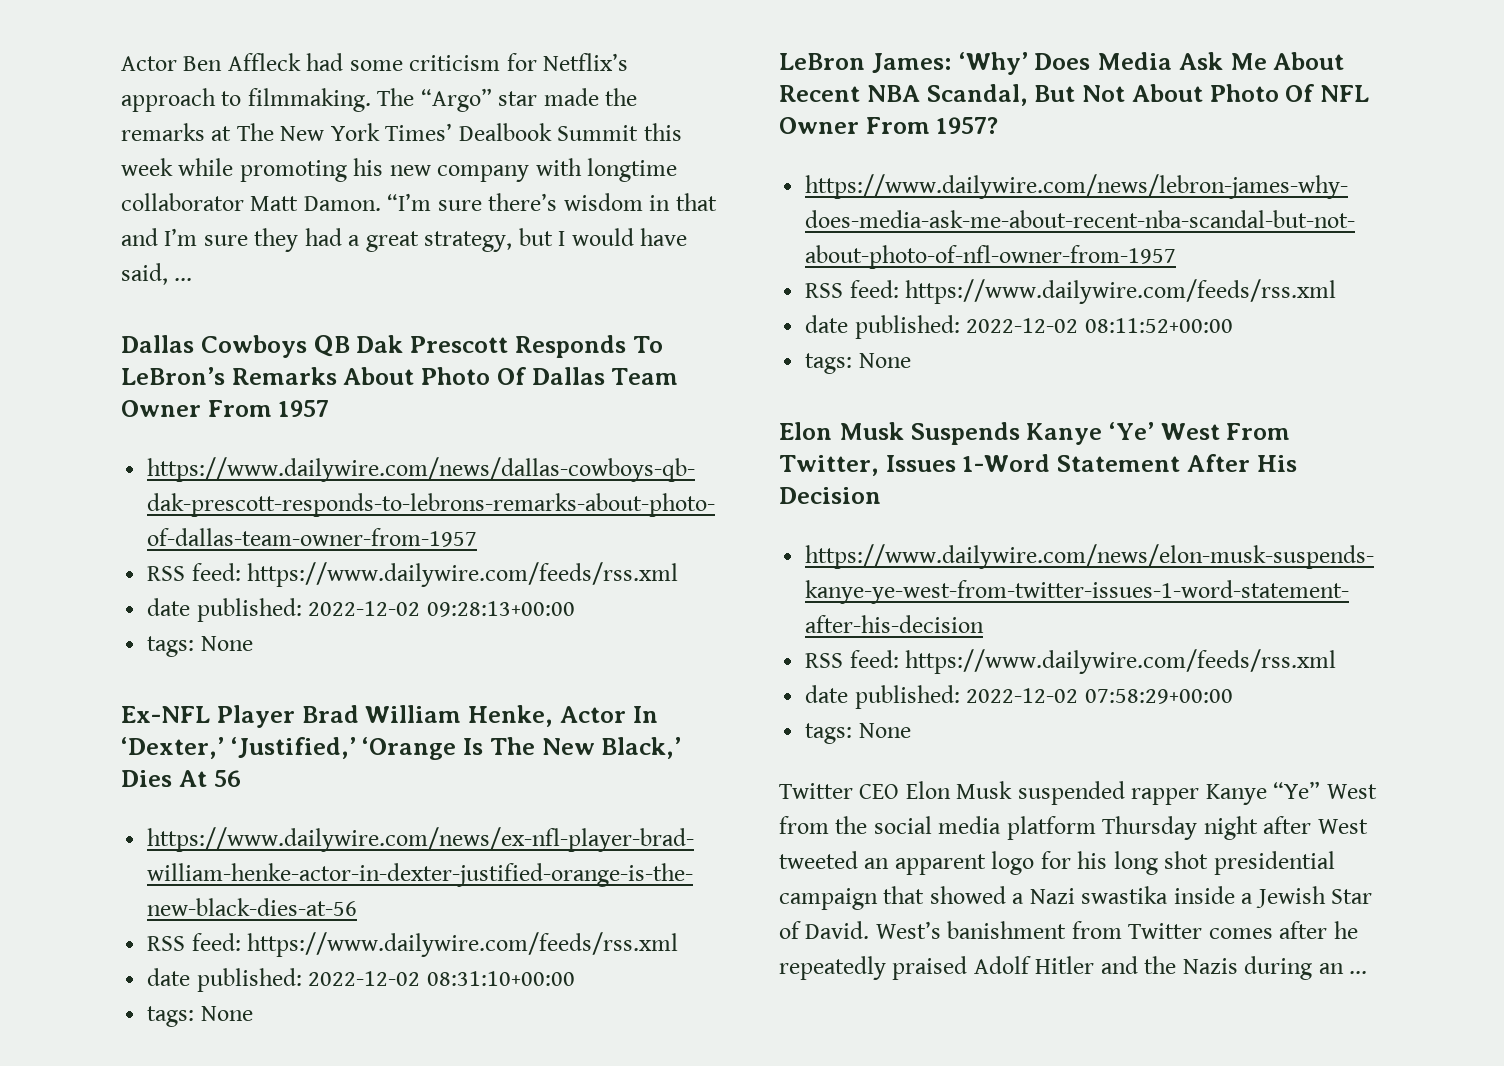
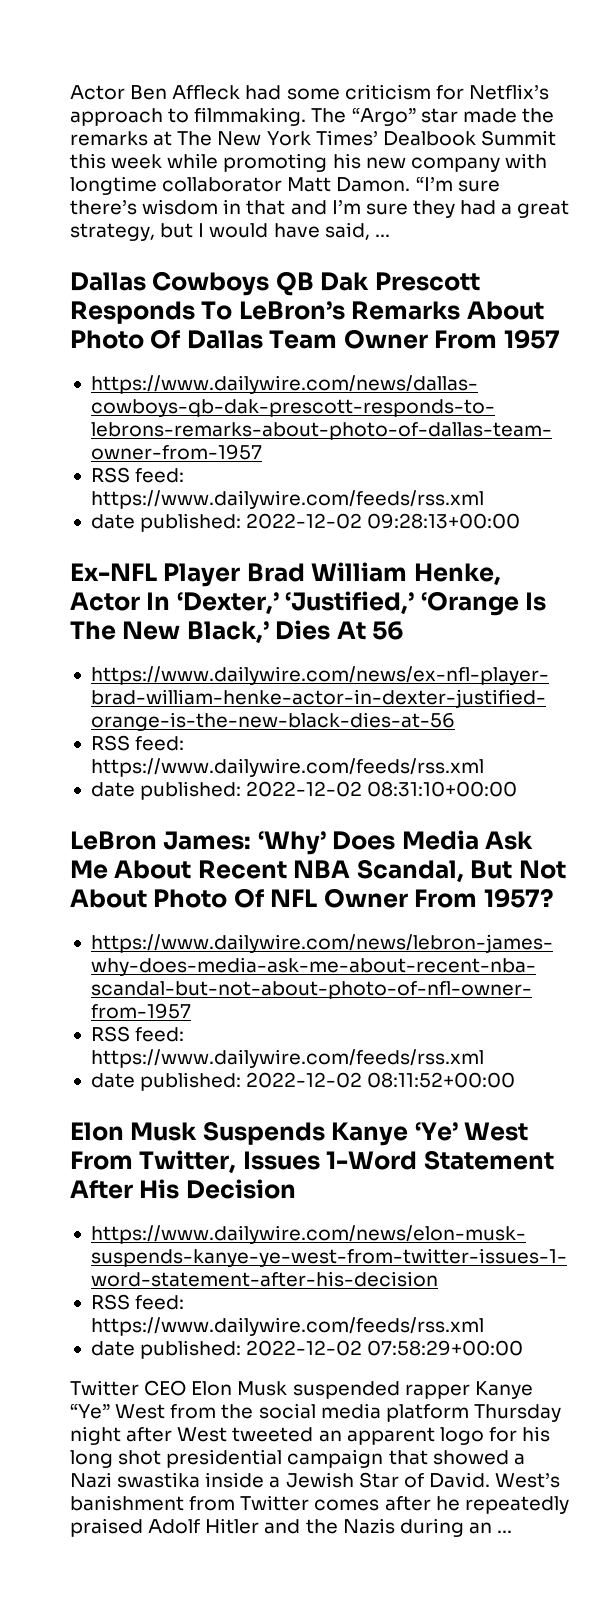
  date published: 2022-12-02 09:28:13+00:00
- tags: None
  date published: 2022-12-02 08:31:10+00:00
- tags: None
  date published: 2022-12-02 08:11:52+00:00
- tags: None
  date published: 2022-12-02 07:58:29+00:00
- tags: None

